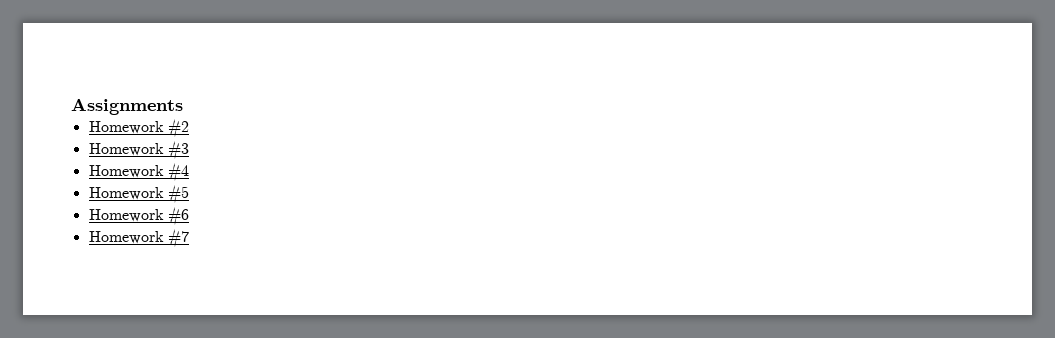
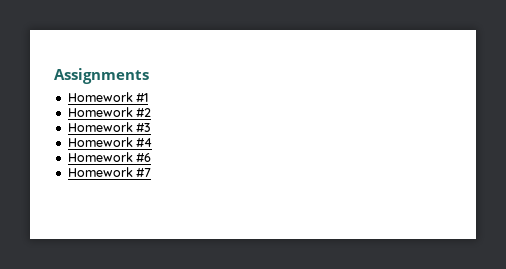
+ Homework #1
- Homework #5

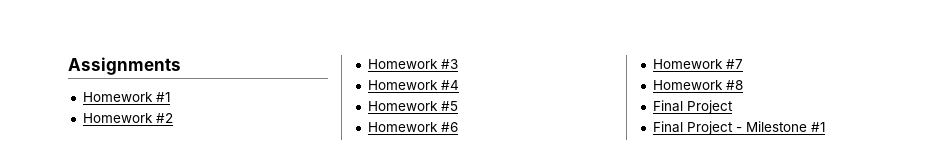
+ Homework #5
+ Homework #8
+ Final Project
+ Final Project - Milestone #1

